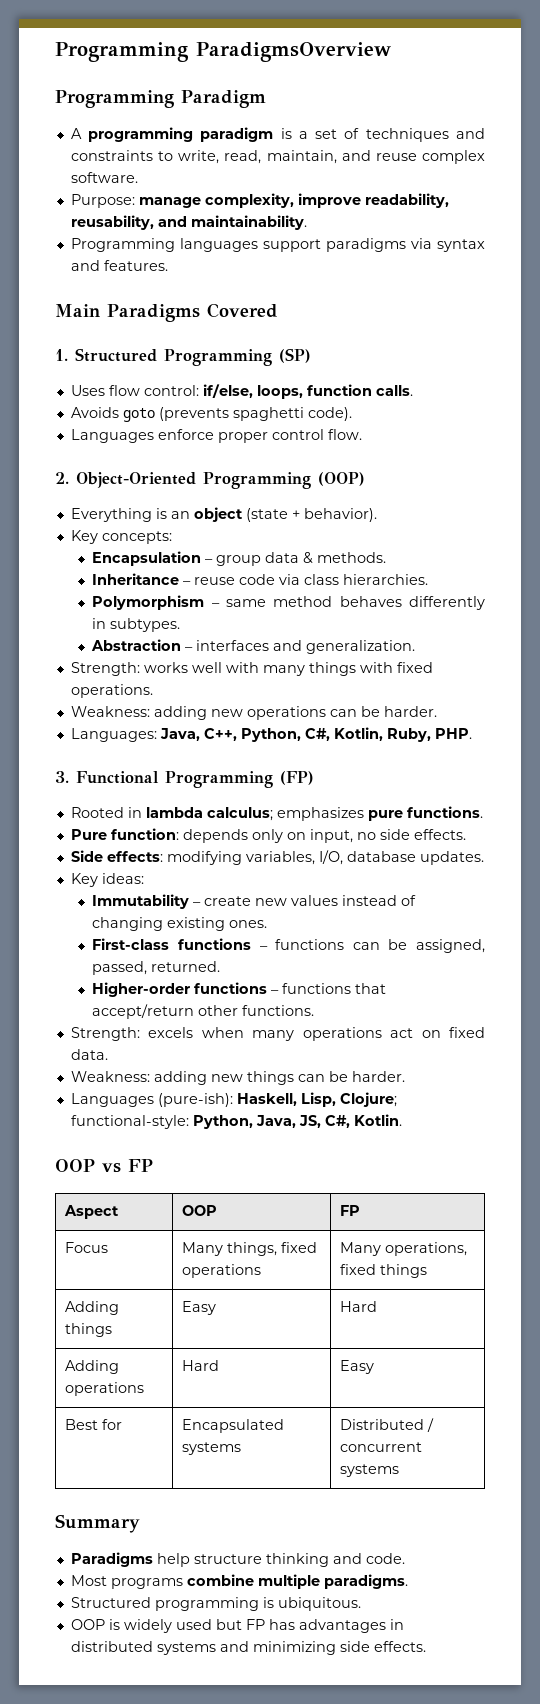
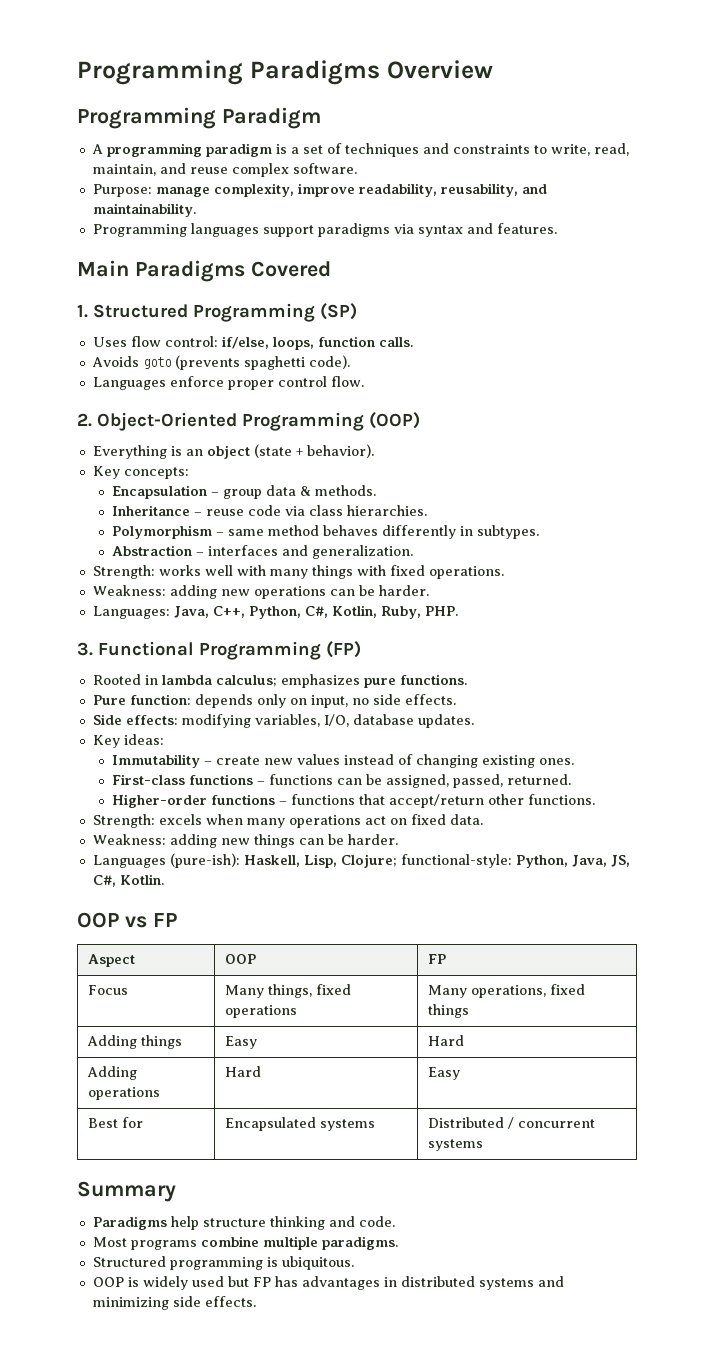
- Programming ParadigmsOverview
+ Programming Paradigms Overview

